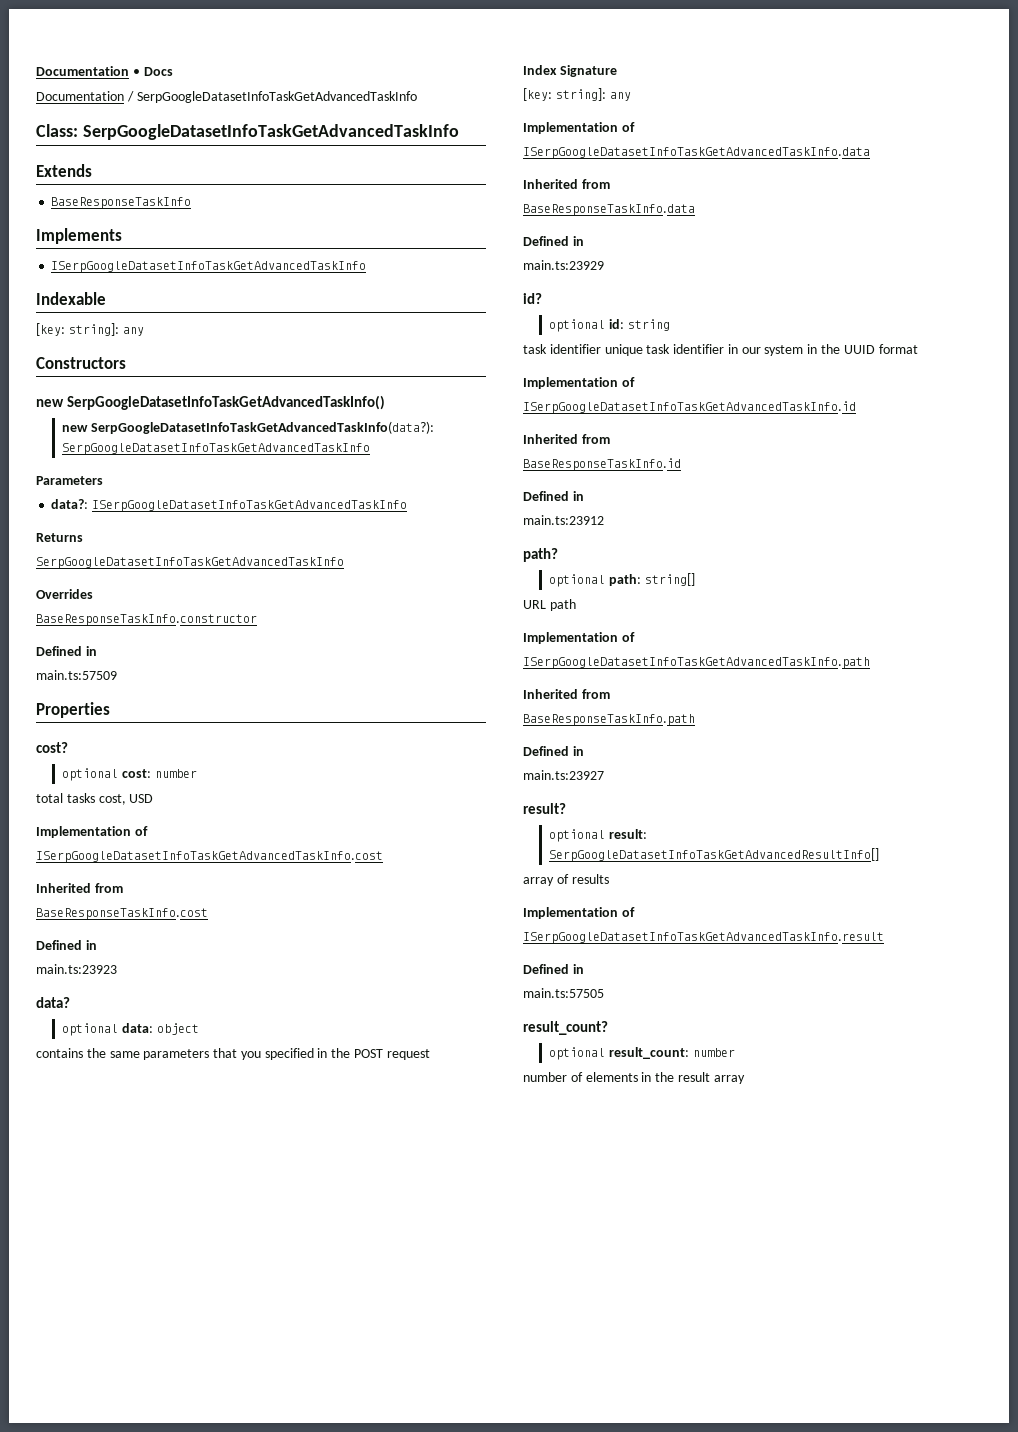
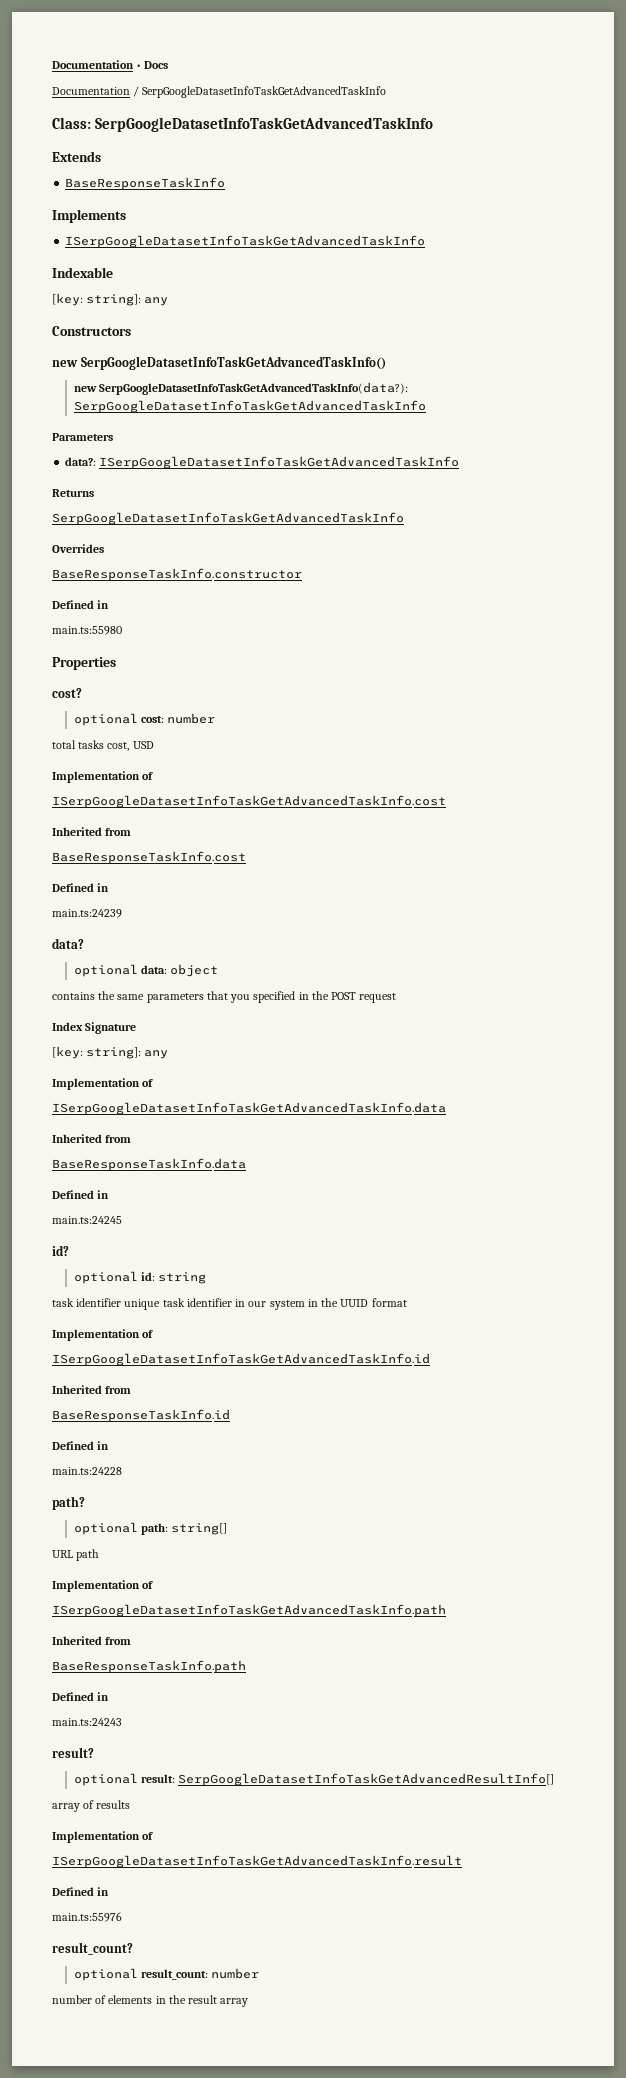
- main.ts:57509
+ main.ts:55980
- main.ts:23923
+ main.ts:24239
- main.ts:23929
+ main.ts:24245
- main.ts:23912
+ main.ts:24228
- main.ts:23927
+ main.ts:24243
- main.ts:57505
+ main.ts:55976

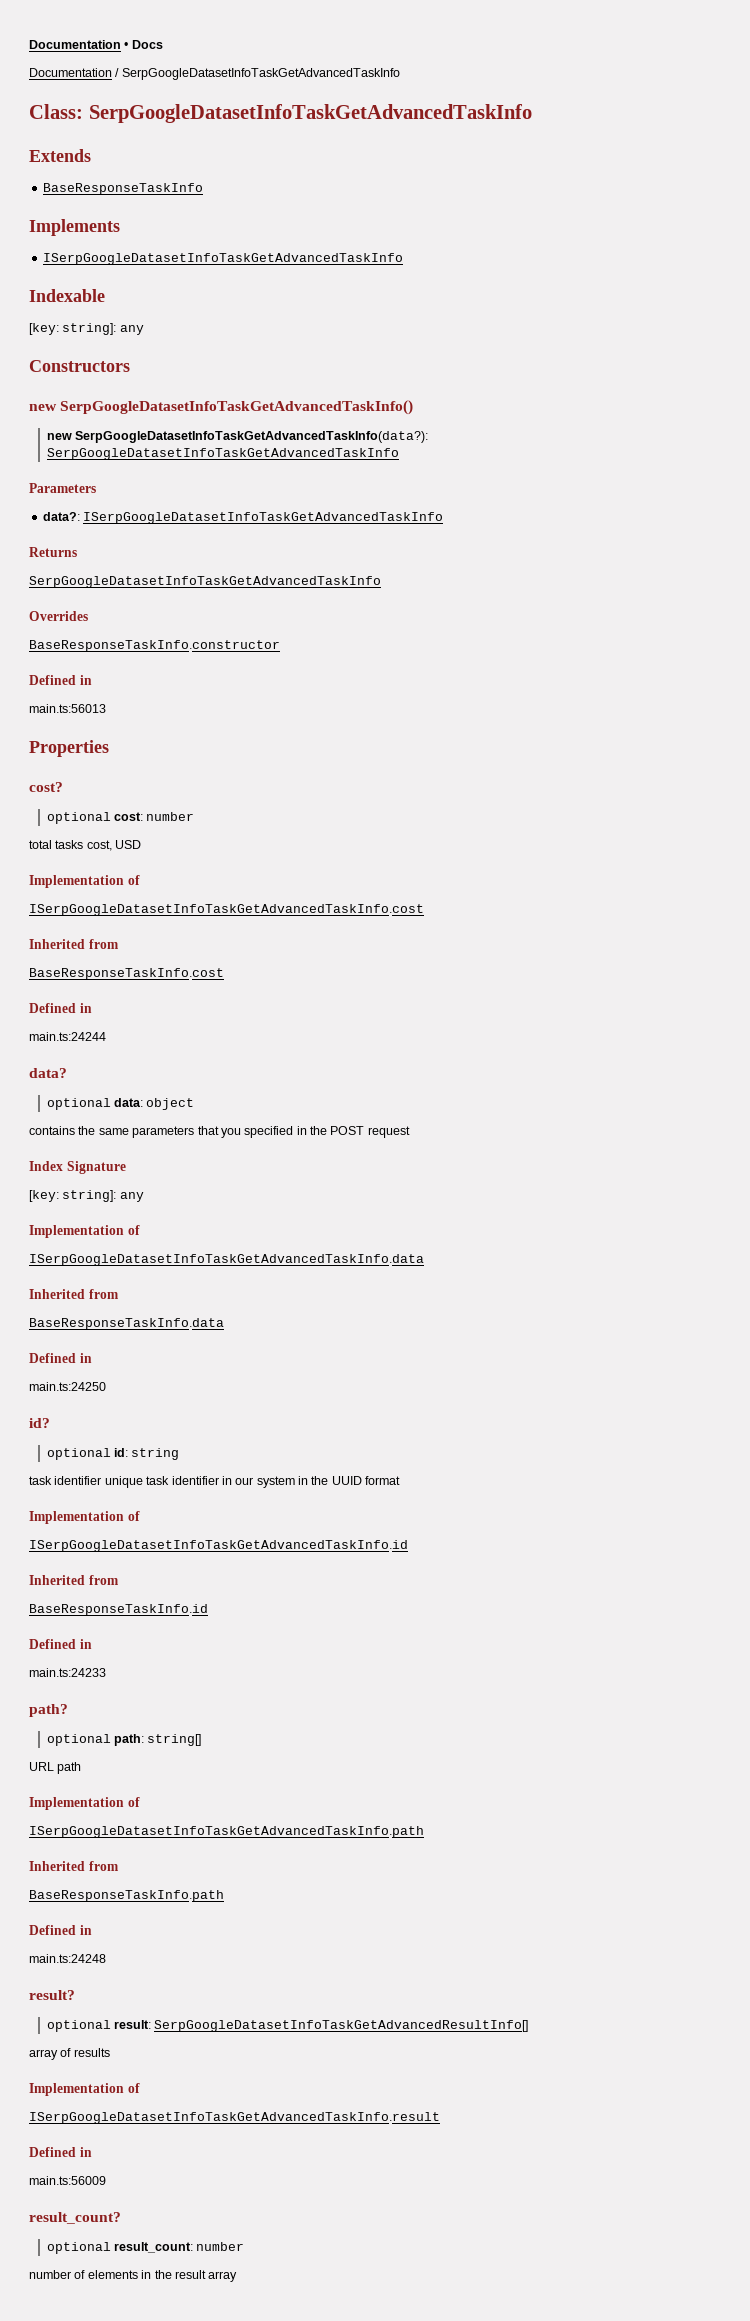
- main.ts:55980
+ main.ts:56013
- main.ts:24239
+ main.ts:24244
- main.ts:24245
+ main.ts:24250
- main.ts:24228
+ main.ts:24233
- main.ts:24243
+ main.ts:24248
- main.ts:55976
+ main.ts:56009

